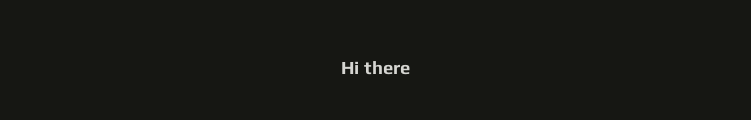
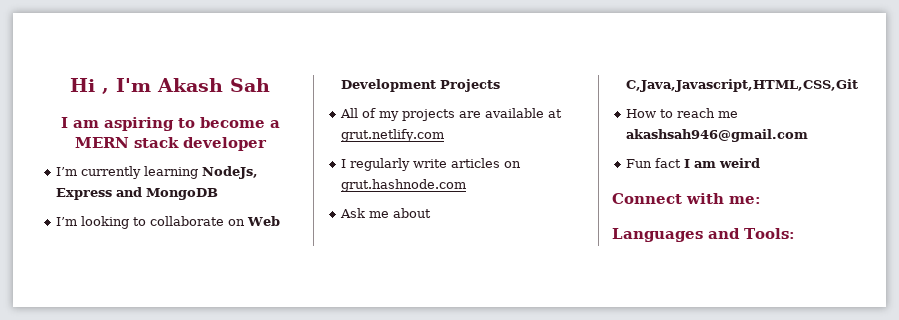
- Hi there
+ Hi , I'm Akash Sah
+ I am aspiring to become a MERN stack developer
+ I’m currently learning NodeJs, Express and MongoDB
+ I’m looking to collaborate on Web Development Projects
+ All of my projects are available at grut.netlify.com
+ I regularly write articles on grut.hashnode.com
+ Ask me about C,Java,Javascript,HTML,CSS,Git
+ How to reach me akashsah946@gmail.com
+ Fun fact I am weird
+ Connect with me:
+ Languages and Tools:

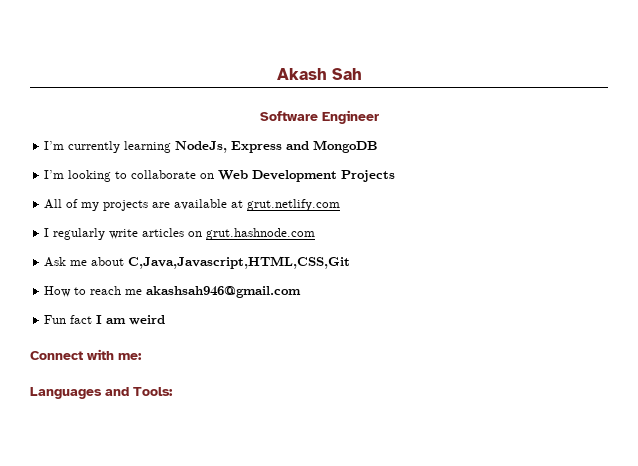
- Hi , I'm Akash Sah
+ Akash Sah
- I am aspiring to become a MERN stack developer
+ Software Engineer

